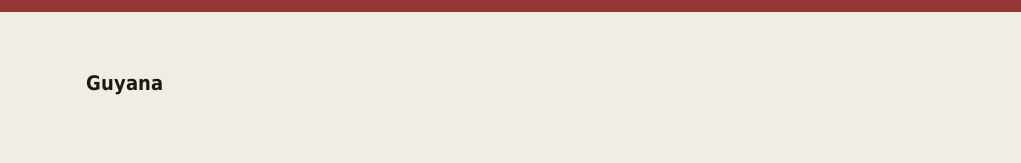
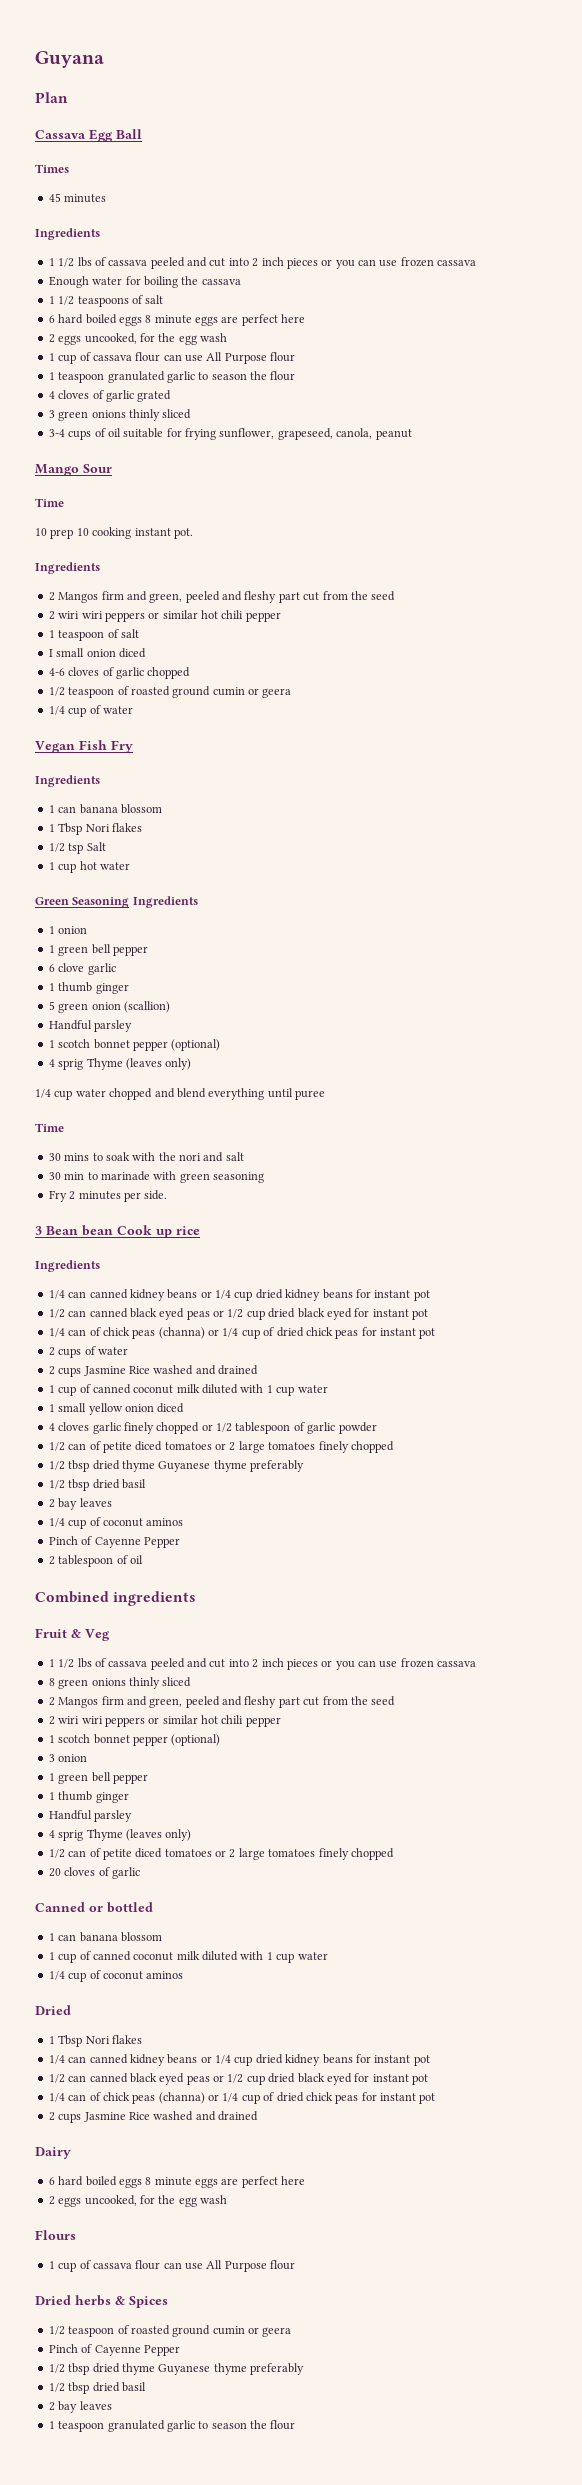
+ Plan
+ Cassava Egg Ball
+ Times
+ 45 minutes
+ Ingredients
+ 1 1/2 lbs of cassava peeled and cut into 2 inch pieces or you can use frozen cassava
+ Enough water for boiling the cassava
+ 1 1/2 teaspoons of salt
+ 6 hard boiled eggs 8 minute eggs are perfect here
+ 2 eggs uncooked, for the egg wash
+ 1 cup of cassava flour can use All Purpose flour
+ 1 teaspoon granulated garlic to season the flour
+ 4 cloves of garlic grated
+ 3 green onions thinly sliced
+ 3-4 cups of oil suitable for frying sunflower, grapeseed, canola, peanut
+ Mango Sour
+ Time
+ 10 prep 10 cooking instant pot.
+ Ingredients
+ 2 Mangos firm and green, peeled and fleshy part cut from the seed
+ 2 wiri wiri peppers or similar hot chili pepper
+ 1 teaspoon of salt
+ I small onion diced
+ 4-6 cloves of garlic chopped
+ 1/2 teaspoon of roasted ground cumin or geera
+ 1/4 cup of water
+ Vegan Fish Fry
+ Ingredients
+ 1 can banana blossom
+ 1 Tbsp Nori flakes
+ 1/2 tsp Salt
+ 1 cup hot water
+ Green Seasoning Ingredients
+ 1 onion
+ 1 green bell pepper
+ 6 clove garlic
+ 1 thumb ginger
+ 5 green onion (scallion)
+ Handful parsley
+ 1 scotch bonnet pepper (optional)
+ 4 sprig Thyme (leaves only)
+ 1/4 cup water chopped and blend everything until puree
+ Time
+ 30 mins to soak with the nori and salt
+ 30 min to marinade with green seasoning
+ Fry 2 minutes per side.
+ 3 Bean bean Cook up rice
+ Ingredients
+ 1/4 can canned kidney beans or 1/4 cup dried kidney beans for instant pot
+ 1/2 can canned black eyed peas or 1/2 cup dried black eyed for instant pot
+ 1/4 can of chick peas (channa) or 1/4 cup of dried chick peas for instant pot
+ 2 cups of water
+ 2 cups Jasmine Rice washed and drained
+ 1 cup of canned coconut milk diluted with 1 cup water
+ 1 small yellow onion diced
+ 4 cloves garlic finely chopped or 1/2 tablespoon of garlic powder
+ 1/2 can of petite diced tomatoes or 2 large tomatoes finely chopped
+ 1/2 tbsp dried thyme Guyanese thyme preferably
+ 1/2 tbsp dried basil
+ 2 bay leaves
+ 1/4 cup of coconut aminos
+ Pinch of Cayenne Pepper
+ 2 tablespoon of oil
+ Combined ingredients
+ Fruit & Veg
+ 1 1/2 lbs of cassava peeled and cut into 2 inch pieces or you can use frozen cassava
+ 8 green onions thinly sliced
+ 2 Mangos firm and green, peeled and fleshy part cut from the seed
+ 2 wiri wiri peppers or similar hot chili pepper
+ 1 scotch bonnet pepper (optional)
+ 3 onion
+ 1 green bell pepper
+ 1 thumb ginger
+ Handful parsley
+ 4 sprig Thyme (leaves only)
+ 1/2 can of petite diced tomatoes or 2 large tomatoes finely chopped
+ 20 cloves of garlic
+ Canned or bottled
+ 1 can banana blossom
+ 1 cup of canned coconut milk diluted with 1 cup water
+ 1/4 cup of coconut aminos
+ Dried
+ 1 Tbsp Nori flakes
+ 1/4 can canned kidney beans or 1/4 cup dried kidney beans for instant pot
+ 1/2 can canned black eyed peas or 1/2 cup dried black eyed for instant pot
+ 1/4 can of chick peas (channa) or 1/4 cup of dried chick peas for instant pot
+ 2 cups Jasmine Rice washed and drained
+ Dairy
+ 6 hard boiled eggs 8 minute eggs are perfect here
+ 2 eggs uncooked, for the egg wash
+ Flours
+ 1 cup of cassava flour can use All Purpose flour
+ Dried herbs & Spices
+ 1/2 teaspoon of roasted ground cumin or geera
+ Pinch of Cayenne Pepper
+ 1/2 tbsp dried thyme Guyanese thyme preferably
+ 1/2 tbsp dried basil
+ 2 bay leaves
+ 1 teaspoon granulated garlic to season the flour

